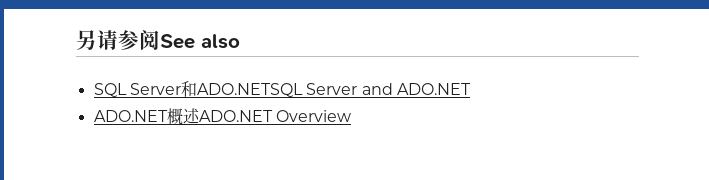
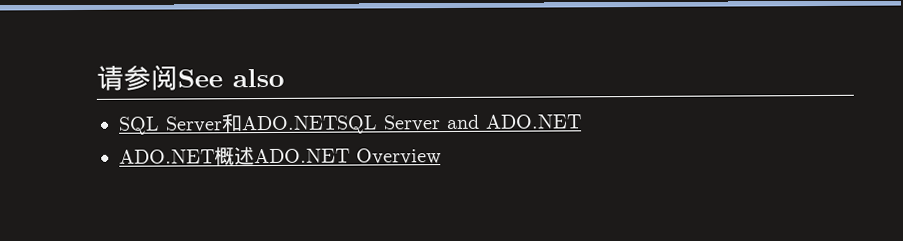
- 另请参阅See also
+ 请参阅See also

